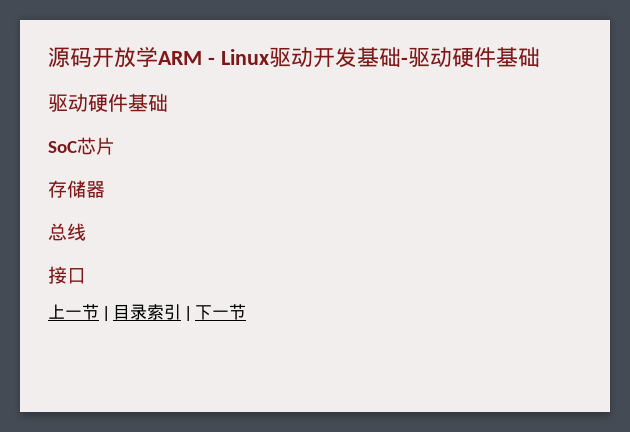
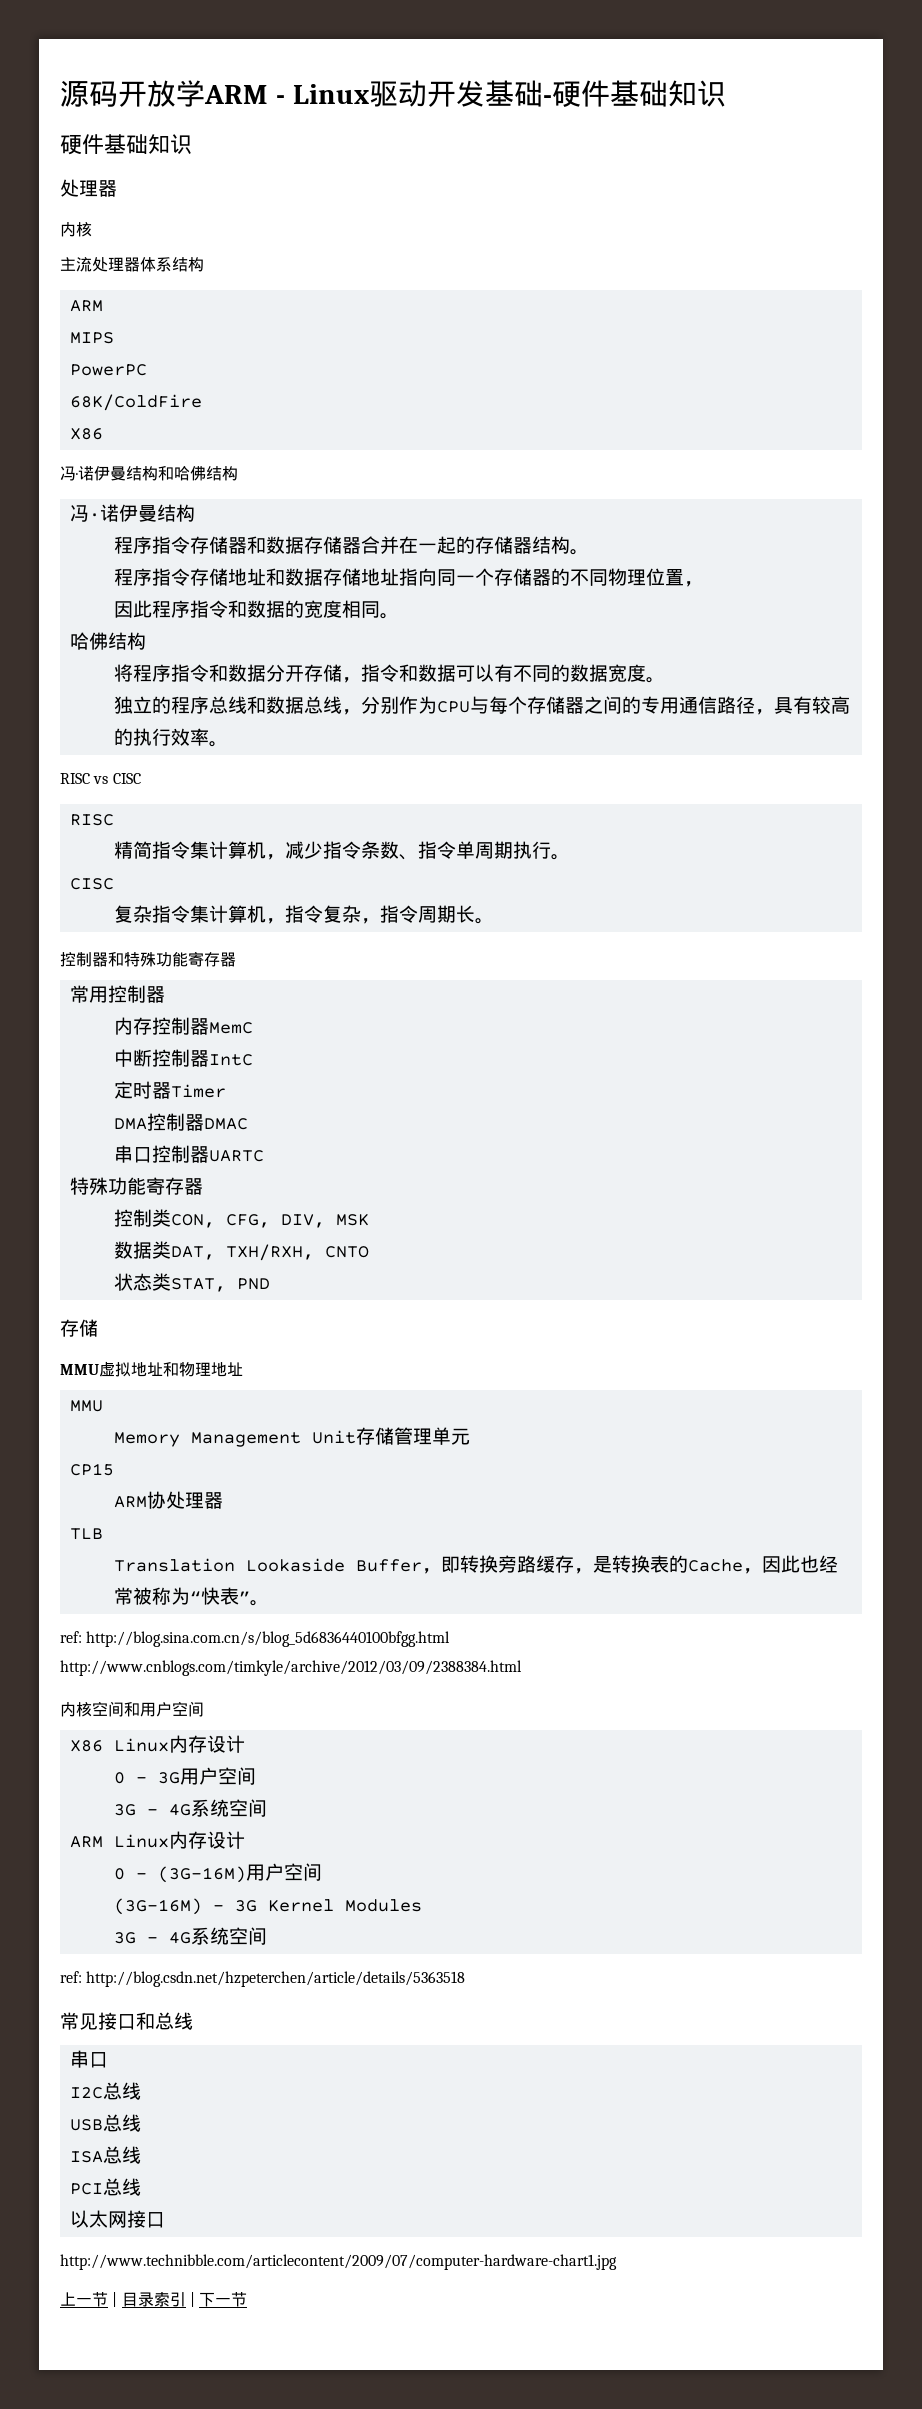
- 源码开放学ARM - Linux驱动开发基础-驱动硬件基础
- 驱动硬件基础
- SoC芯片
- 存储器
- 总线
- 接口
+ 源码开放学ARM - Linux驱动开发基础-硬件基础知识
+ 硬件基础知识
+ 处理器
+ 内核
+ 主流处理器体系结构
+ ARM
+ MIPS
+ PowerPC
+ 68K/ColdFire
+ X86
+ 冯·诺伊曼结构和哈佛结构
+ 冯·诺伊曼结构
+ 程序指令存储器和数据存储器合并在一起的存储器结构。
+ 程序指令存储地址和数据存储地址指向同一个存储器的不同物理位置，
+ 因此程序指令和数据的宽度相同。
+ 哈佛结构
+ 将程序指令和数据分开存储，指令和数据可以有不同的数据宽度。
+ 独立的程序总线和数据总线，分别作为CPU与每个存储器之间的专用通信路径，具有较高的执行效率。
+ RISC vs CISC
+ RISC
+ 精简指令集计算机，减少指令条数、指令单周期执行。
+ CISC
+ 复杂指令集计算机，指令复杂，指令周期长。
+ 控制器和特殊功能寄存器
+ 常用控制器
+ 内存控制器MemC
+ 中断控制器IntC
+ 定时器Timer
+ DMA控制器DMAC
+ 串口控制器UARTC
+ 特殊功能寄存器
+ 控制类CON, CFG, DIV, MSK
+ 数据类DAT, TXH/RXH, CNTO
+ 状态类STAT, PND
+ 存储
+ MMU虚拟地址和物理地址
+ MMU
+ Memory Management Unit存储管理单元
+ CP15
+ ARM协处理器
+ TLB
+ Translation Lookaside Buffer，即转换旁路缓存，是转换表的Cache，因此也经常被称为“快表”。
+ ref: http://blog.sina.com.cn/s/blog_5d6836440100bfgg.html http://www.cnblogs.com/timkyle/archive/2012/03/09/2388384.html
+ 内核空间和用户空间
+ X86 Linux内存设计
+ 0 - 3G用户空间
+ 3G - 4G系统空间
+ ARM Linux内存设计
+ 0 - (3G-16M)用户空间
+ (3G-16M) - 3G Kernel Modules
+ 3G - 4G系统空间
+ ref: http://blog.csdn.net/hzpeterchen/article/details/5363518
+ 常见接口和总线
+ 串口
+ I2C总线
+ USB总线
+ ISA总线
+ PCI总线
+ 以太网接口
+ http://www.technibble.com/articlecontent/2009/07/computer-hardware-chart1.jpg

